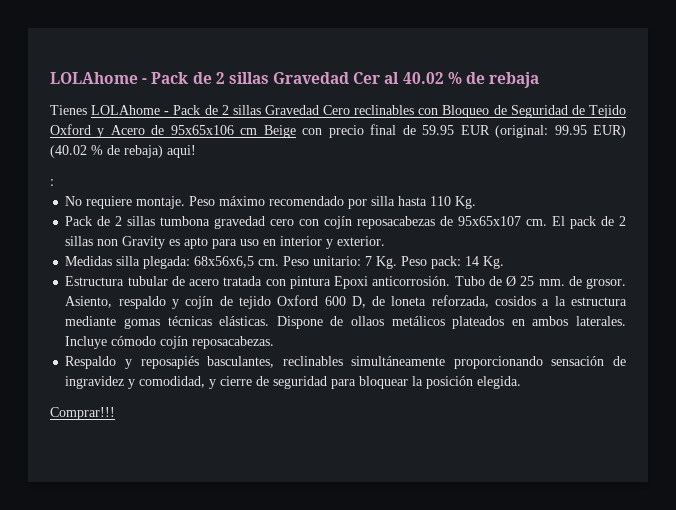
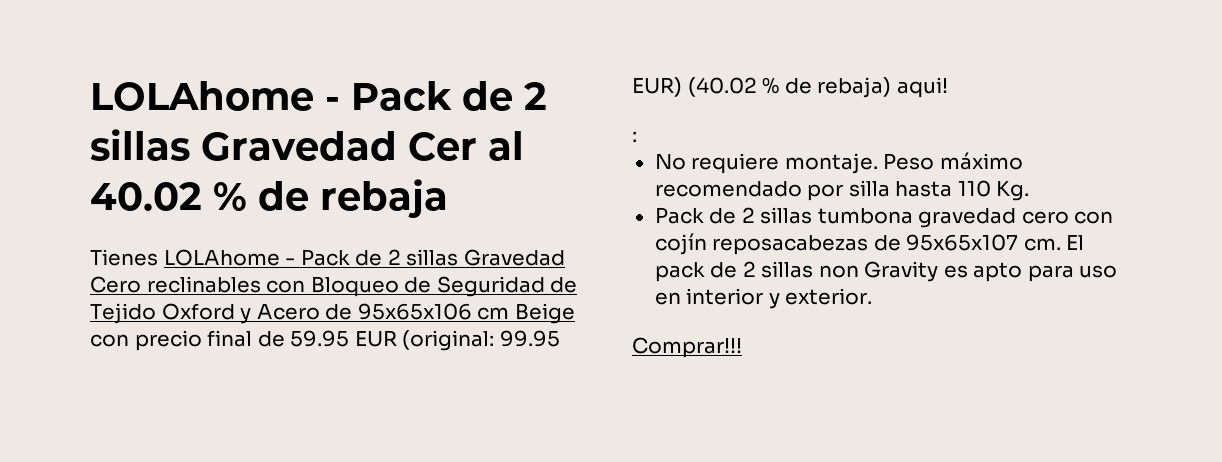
- Medidas silla plegada: 68x56x6,5 cm. Peso unitario: 7 Kg. Peso pack: 14 Kg.
- Estructura tubular de acero tratada con pintura Epoxi anticorrosión. Tubo de Ø 25 mm. de grosor. Asiento, respaldo y cojín de tejido Oxford 600 D, de loneta reforzada, cosidos a la estructura mediante gomas técnicas elásticas. Dispone de ollaos metálicos plateados en ambos laterales. Incluye cómodo cojín reposacabezas.
- Respaldo y reposapiés basculantes, reclinables simultáneamente proporcionando sensación de ingravidez y comodidad, y cierre de seguridad para bloquear la posición elegida.

